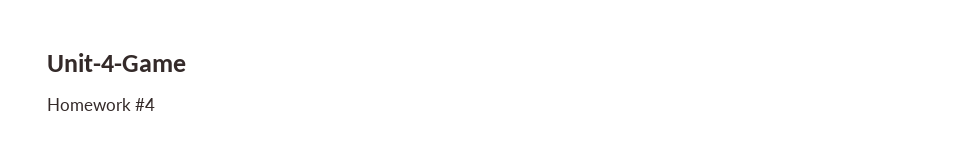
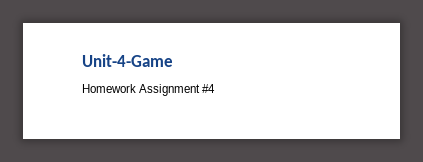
- Homework #4
+ Homework Assignment #4

